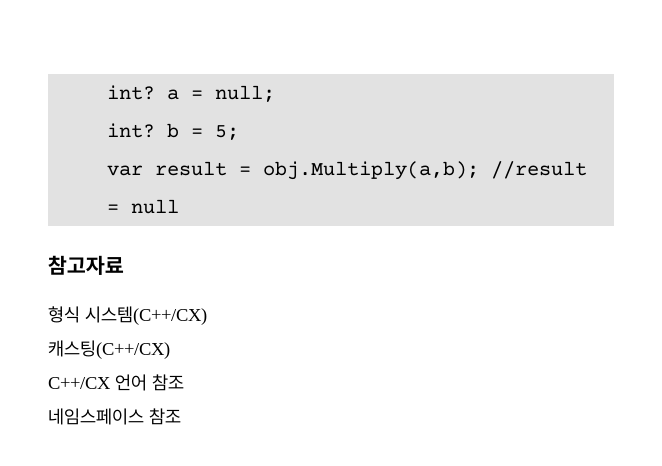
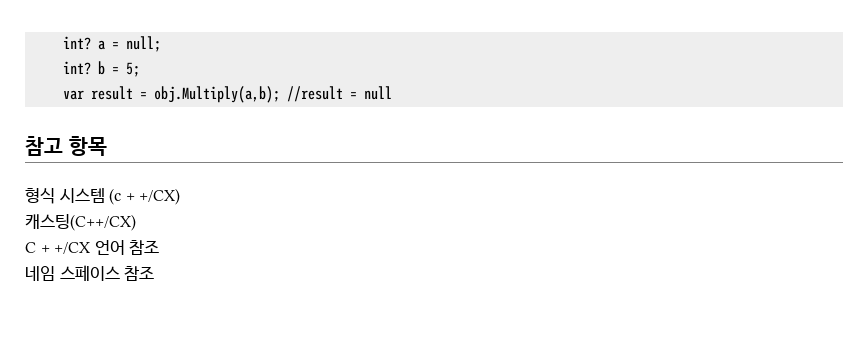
- 참고자료
+ 참고 항목
- 형식 시스템(C++/CX)
+ 형식 시스템 (c + +/CX)
  캐스팅(C++/CX)
- C++/CX 언어 참조
+ C + +/CX 언어 참조
- 네임스페이스 참조
+ 네임 스페이스 참조

